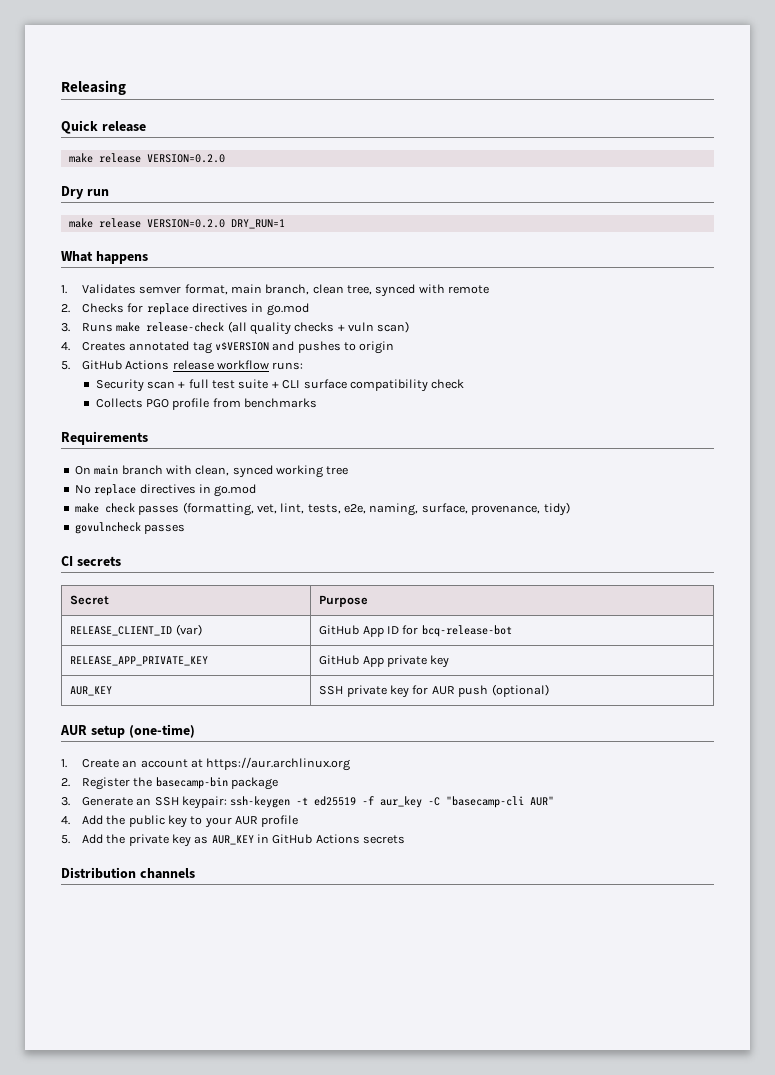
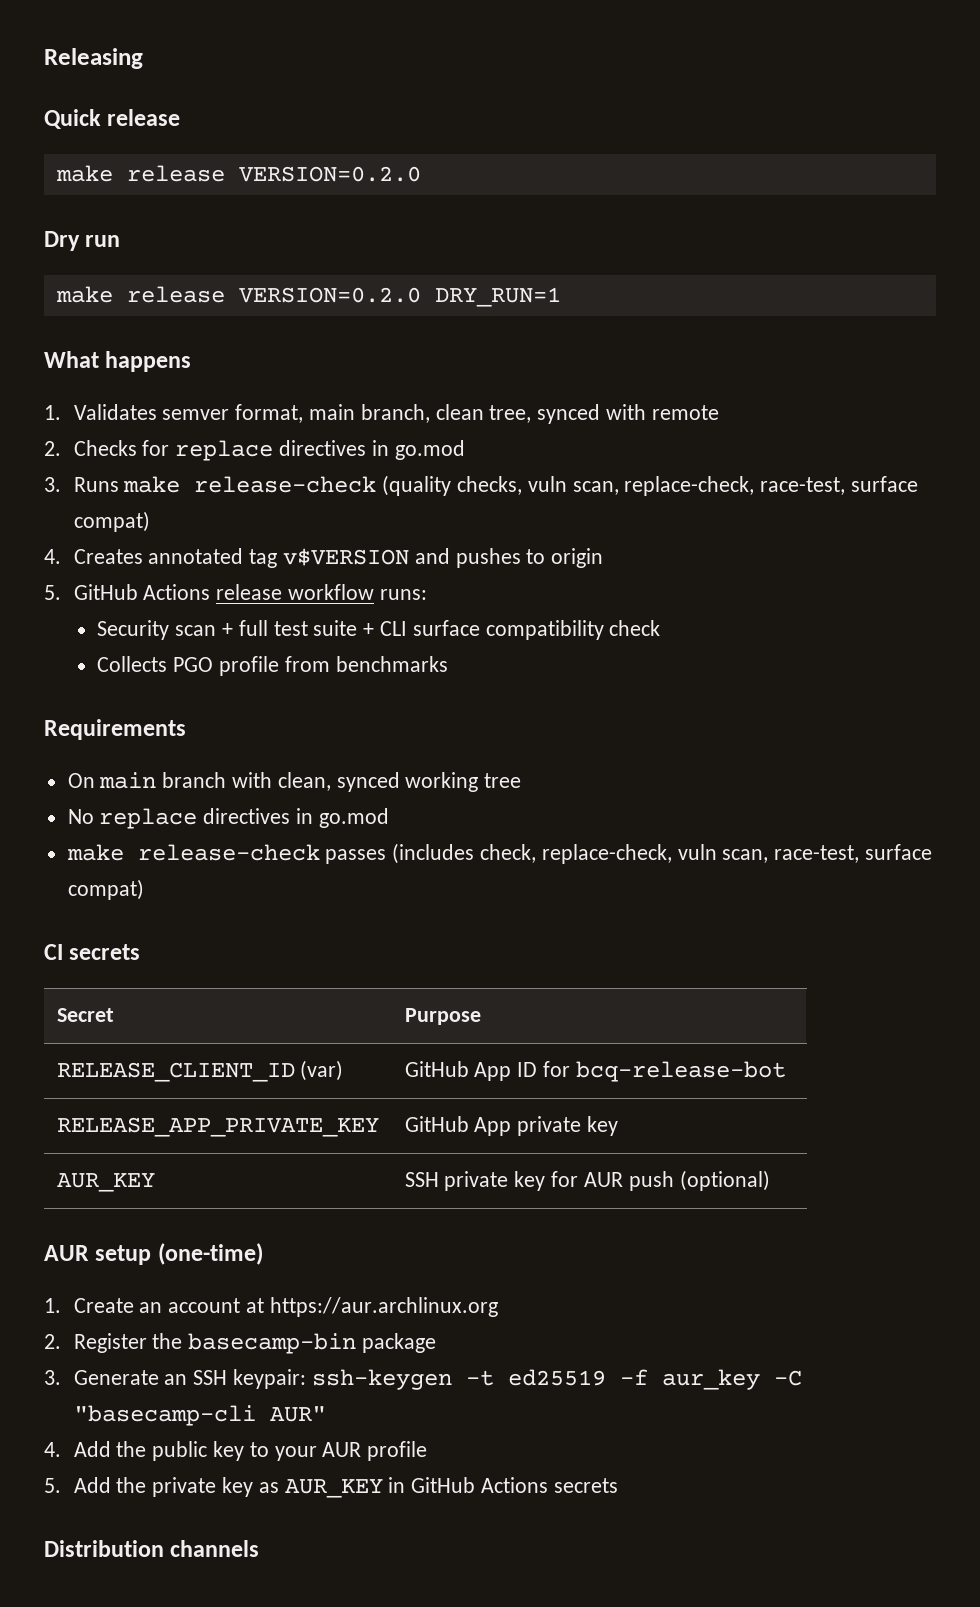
- 3. Runs make release-check (all quality checks + vuln scan)
+ 3. Runs make release-check (quality checks, vuln scan, replace-check, race-test, surface compat)
- make check passes (formatting, vet, lint, tests, e2e, naming, surface, provenance, tidy)
- govulncheck passes
+ make release-check passes (includes check, replace-check, vuln scan, race-test, surface compat)

